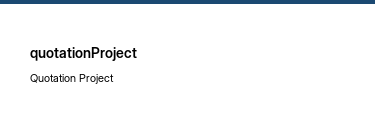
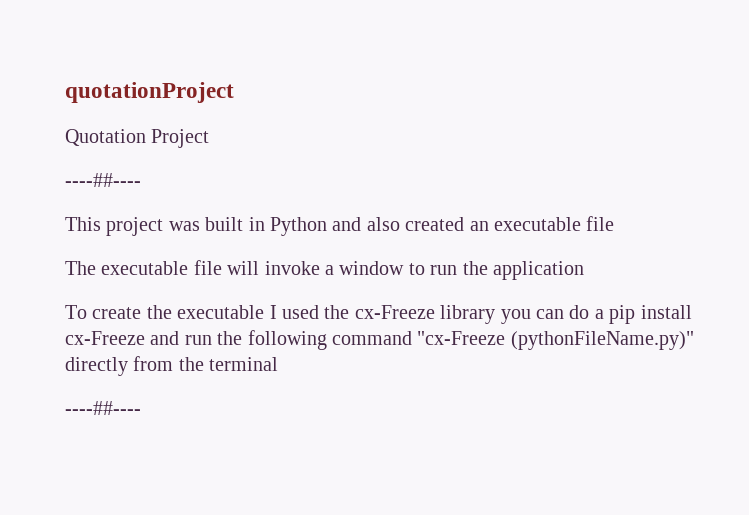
  Quotation Project
+ ----##----
+ This project was built in Python and also created an executable file
+ The executable file will invoke a window to run the application
+ To create the executable I used the cx-Freeze library you can do a pip install cx-Freeze and run the following command "cx-Freeze (pythonFileName.py)" directly from the terminal
+ ----##----

